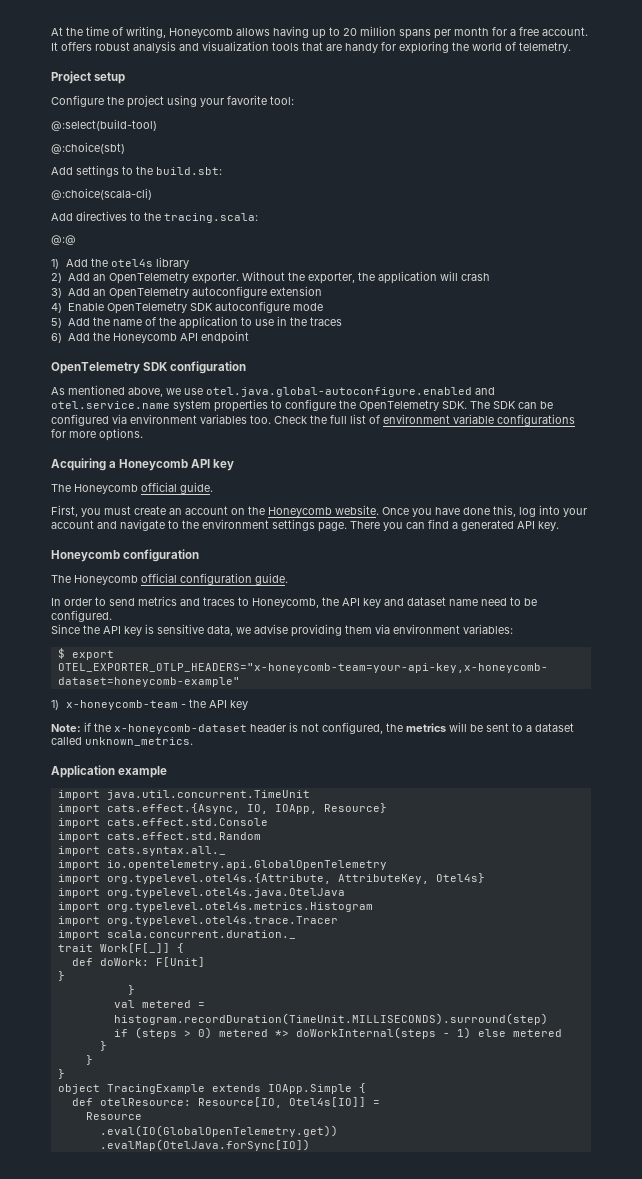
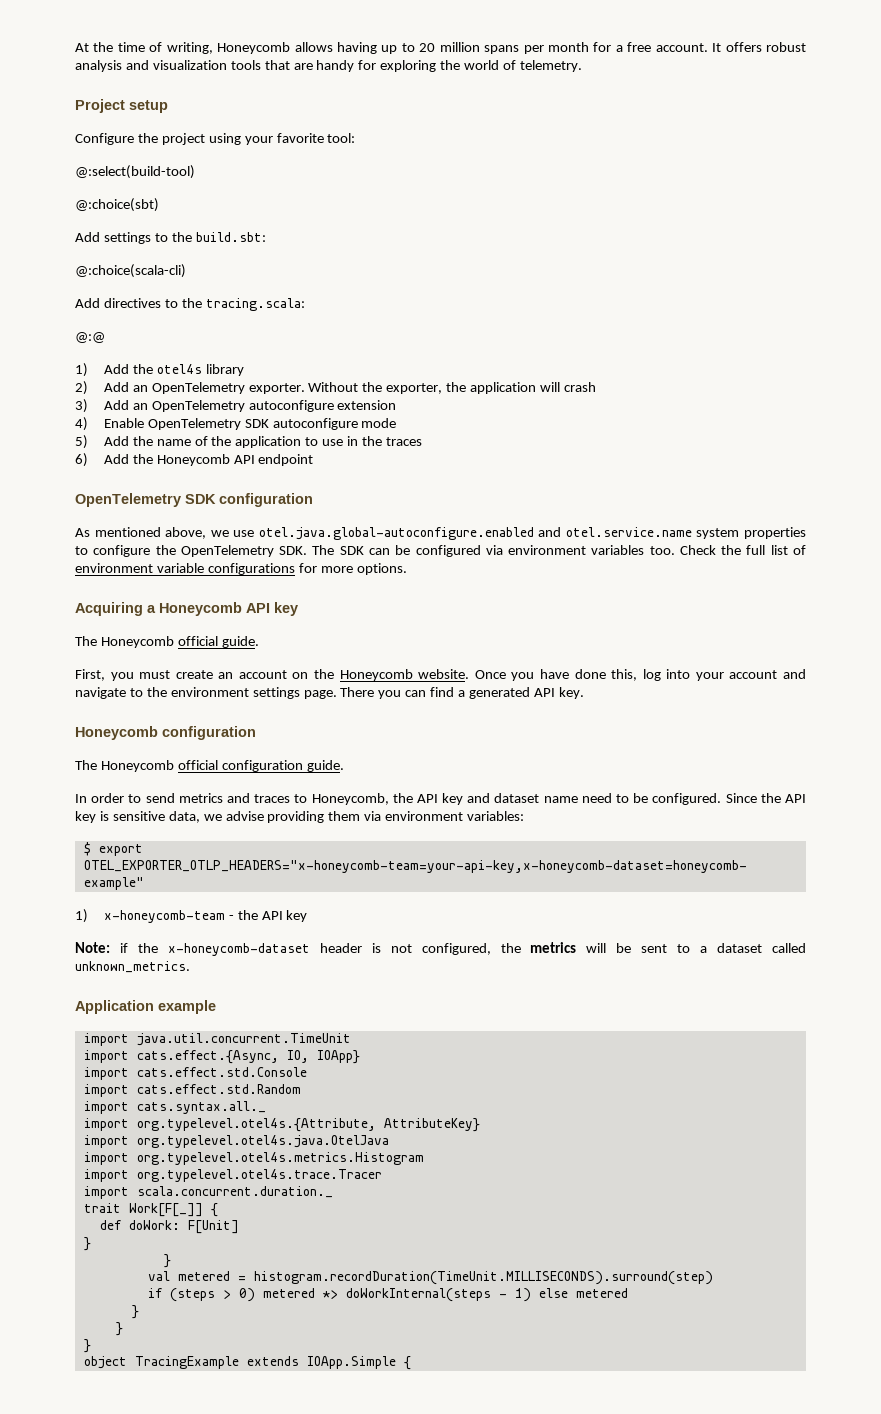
- In order to send metrics and traces to Honeycomb, the API key and dataset name need to be configured.
- Since the API key is sensitive data, we advise providing them via environment variables:
+ In order to send metrics and traces to Honeycomb, the API key and dataset name need to be configured. Since the API key is sensitive data, we advise providing them via environment variables:
- import cats.effect.{Async, IO, IOApp, Resource}
+ import cats.effect.{Async, IO, IOApp}
- import io.opentelemetry.api.GlobalOpenTelemetry
- import org.typelevel.otel4s.{Attribute, AttributeKey, Otel4s}
+ import org.typelevel.otel4s.{Attribute, AttributeKey}
- def otelResource: Resource[IO, Otel4s[IO]] =
- Resource
- .eval(IO(GlobalOpenTelemetry.get))
- .evalMap(OtelJava.forSync[IO])

